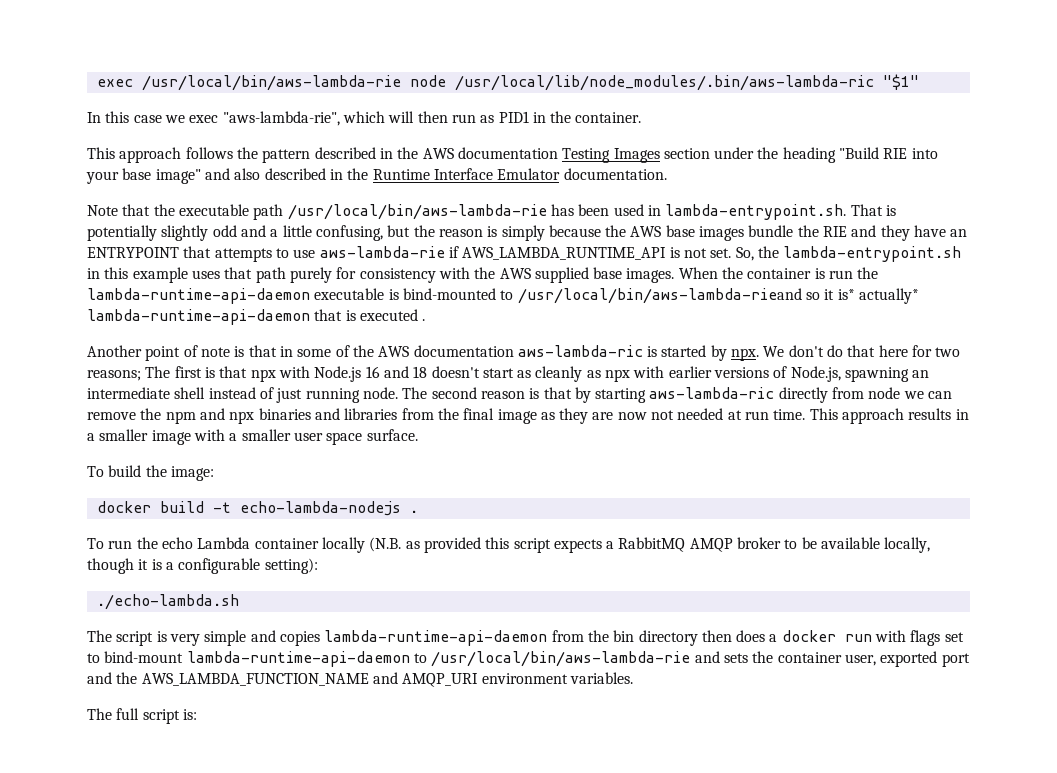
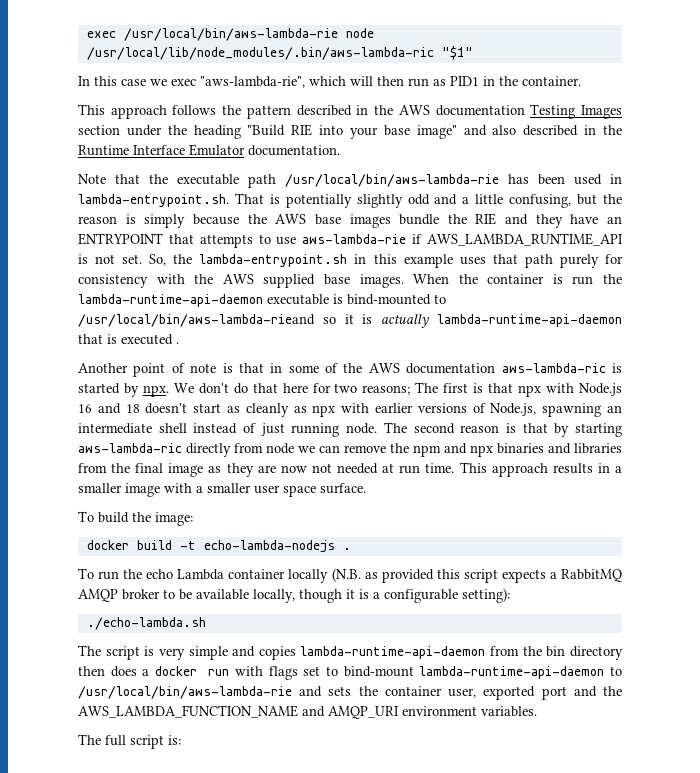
- When the container is run the lambda-runtime-api-daemon executable is bind-mounted to /usr/local/bin/aws-lambda-rieand so it is* actually* lambda-runtime-api-daemon that is executed .
+ When the container is run the lambda-runtime-api-daemon executable is bind-mounted to /usr/local/bin/aws-lambda-rieand so it is actually lambda-runtime-api-daemon that is executed .

